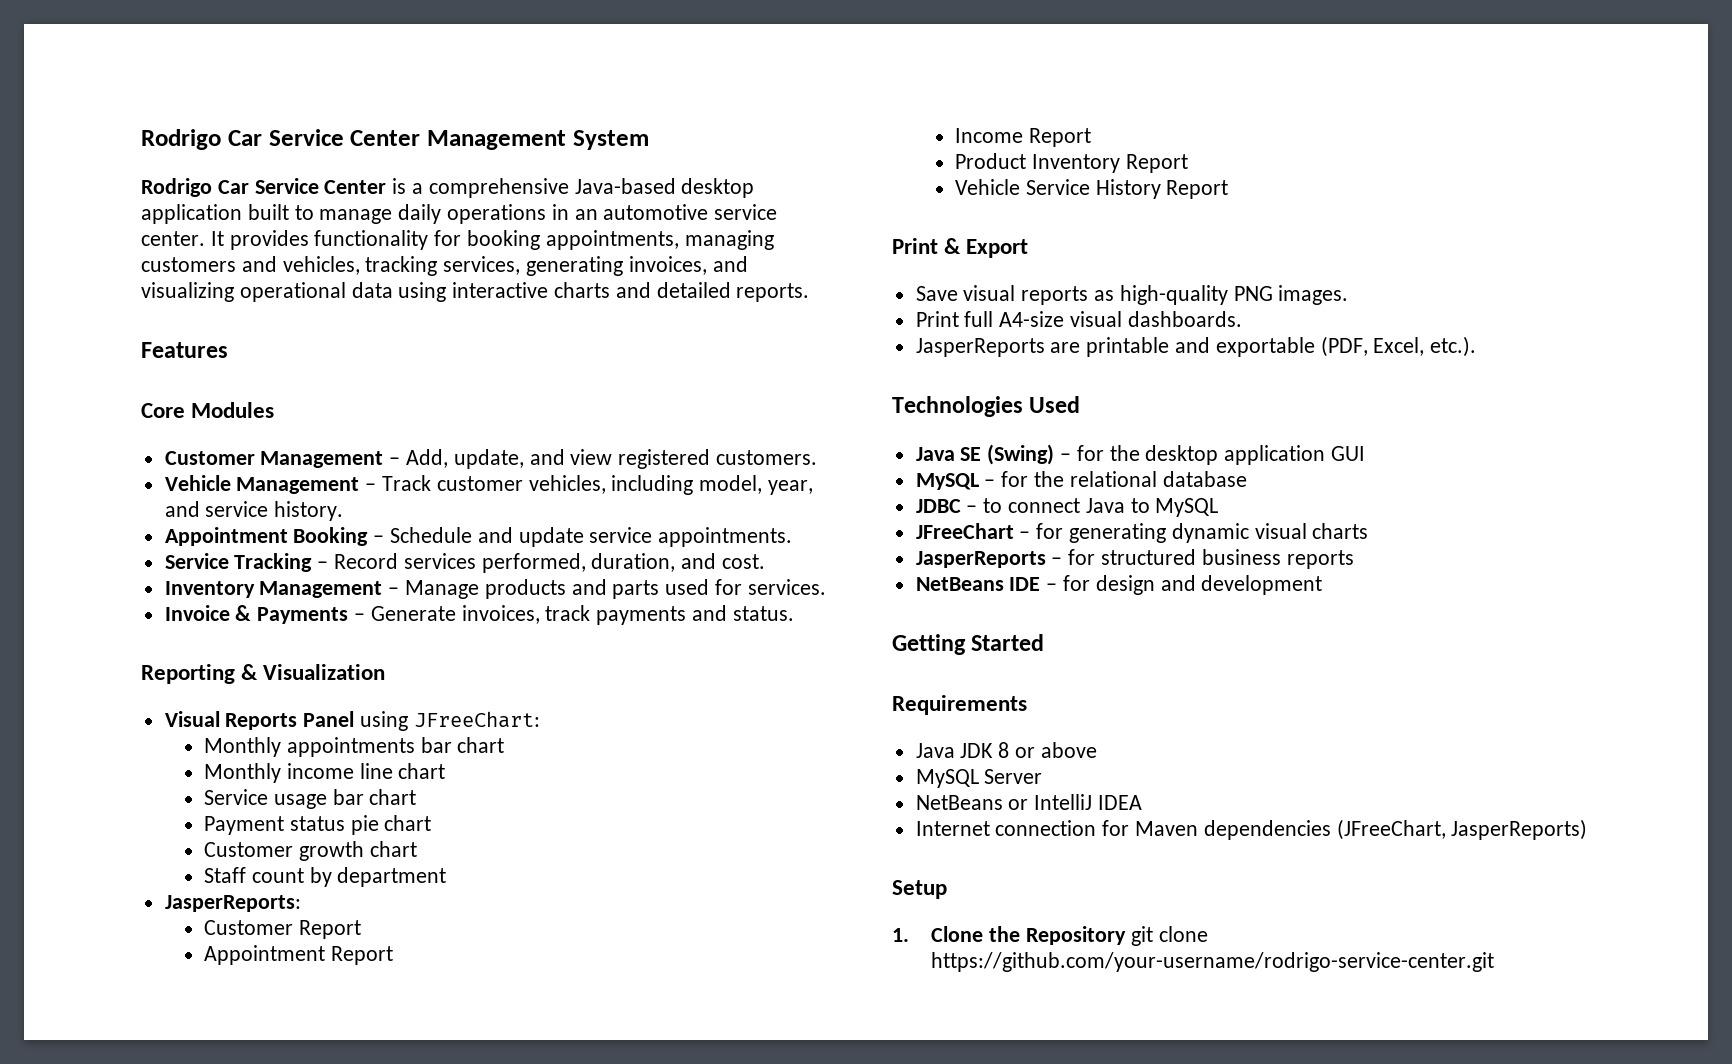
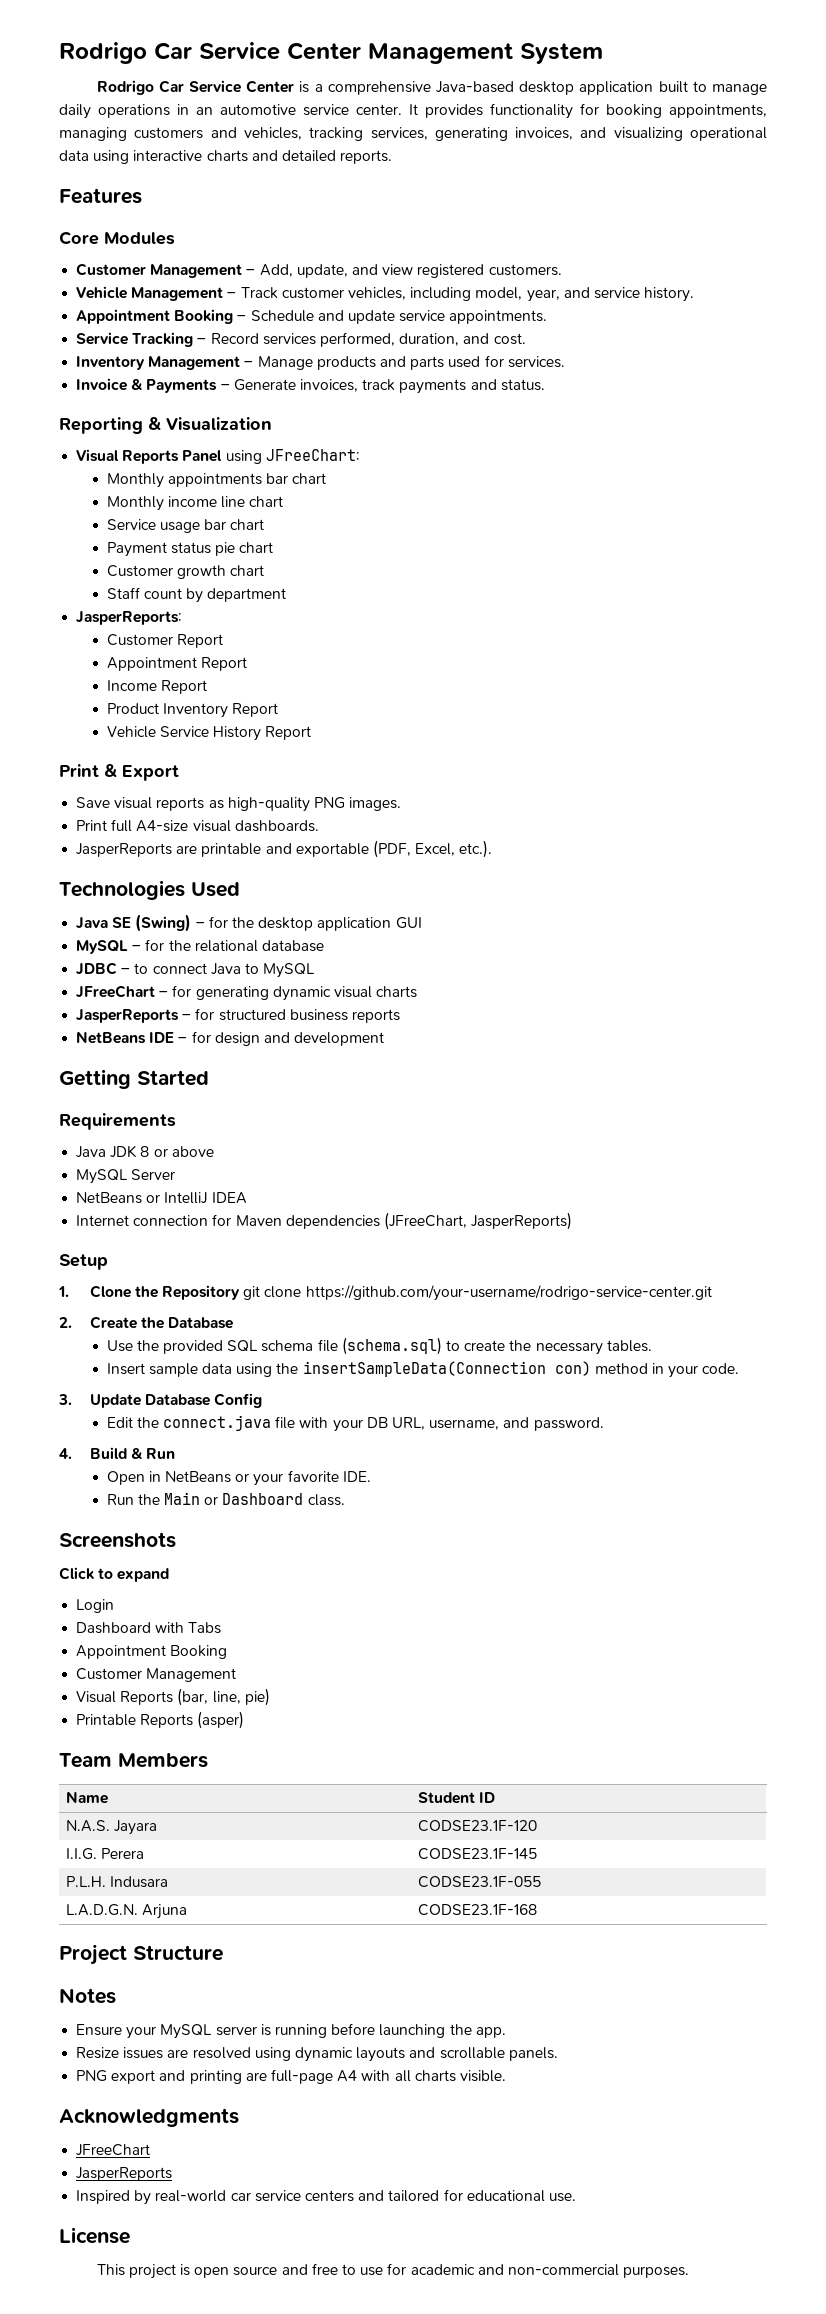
+ 2. Create the Database
+ Use the provided SQL schema file (schema.sql) to create the necessary tables.
+ Insert sample data using the insertSampleData(Connection con) method in your code.
+ 3. Update Database Config
+ Edit the connect.java file with your DB URL, username, and password.
+ 4. Build & Run
+ Open in NetBeans or your favorite IDE.
+ Run the Main or Dashboard class.
+ Screenshots
+ Click to expand
+ Login
+ Dashboard with Tabs
+ Appointment Booking
+ Customer Management
+ Visual Reports (bar, line, pie)
+ Printable Reports (asper)
+ Team Members
+ Name | Student ID
+ N.A.S. Jayara | CODSE23.1F-120
+ I.I.G. Perera | CODSE23.1F-145
+ P.L.H. Indusara | CODSE23.1F-055
+ L.A.D.G.N. Arjuna | CODSE23.1F-168
+ Project Structure
+ Notes
+ Ensure your MySQL server is running before launching the app.
+ Resize issues are resolved using dynamic layouts and scrollable panels.
+ PNG export and printing are full-page A4 with all charts visible.
+ Acknowledgments
+ JFreeChart
+ JasperReports
+ Inspired by real-world car service centers and tailored for educational use.
+ License
+ This project is open source and free to use for academic and non-commercial purposes.

